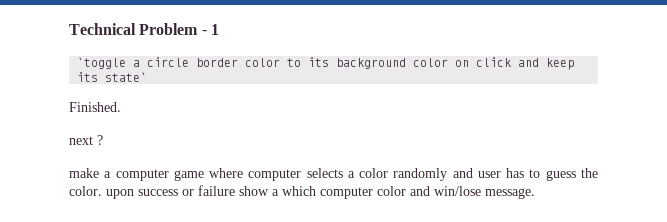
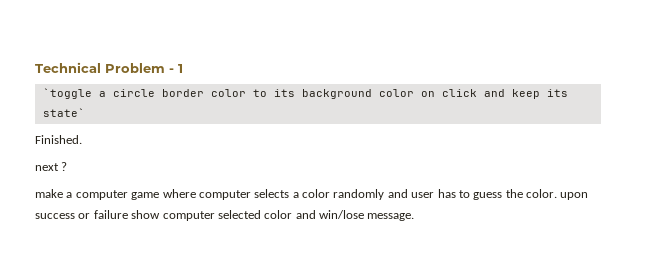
- make a computer game where computer selects a color randomly and user has to guess the color. upon success or failure show a which computer color and win/lose message.
+ make a computer game where computer selects a color randomly and user has to guess the color. upon success or failure show computer selected color and win/lose message.

